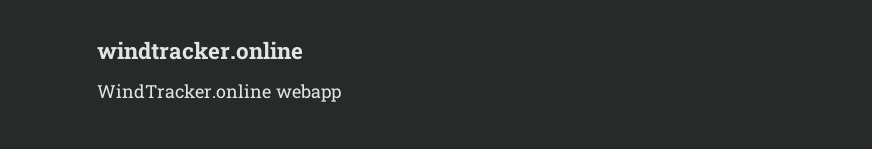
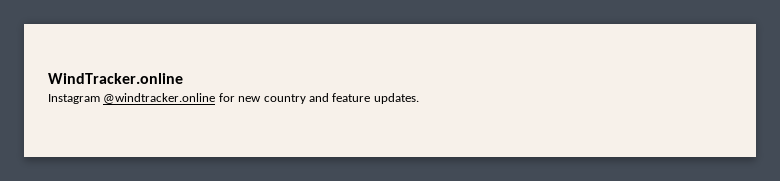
- windtracker.online
- WindTracker.online webapp
+ WindTracker.online
+ Instagram @windtracker.online for new country and feature updates.

